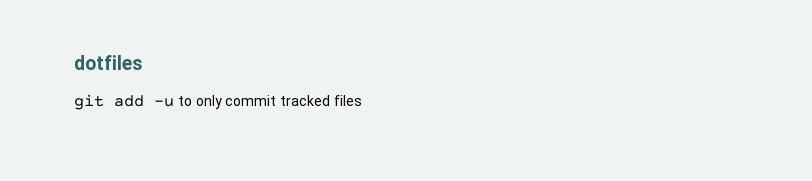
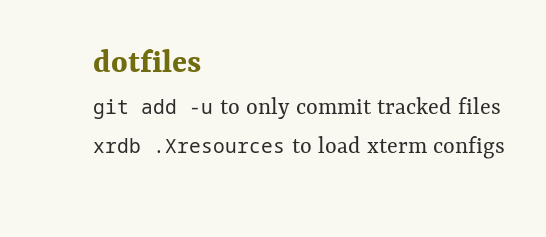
+ xrdb .Xresources to load xterm configs

